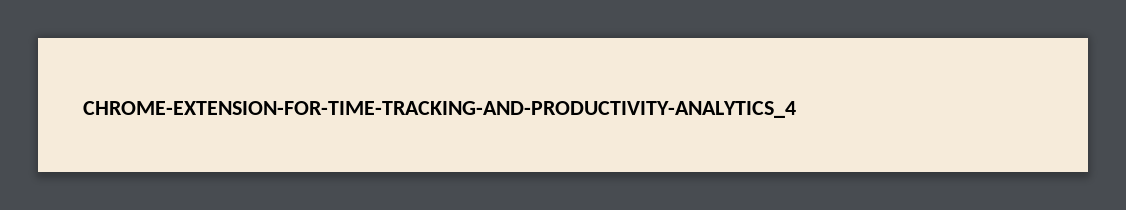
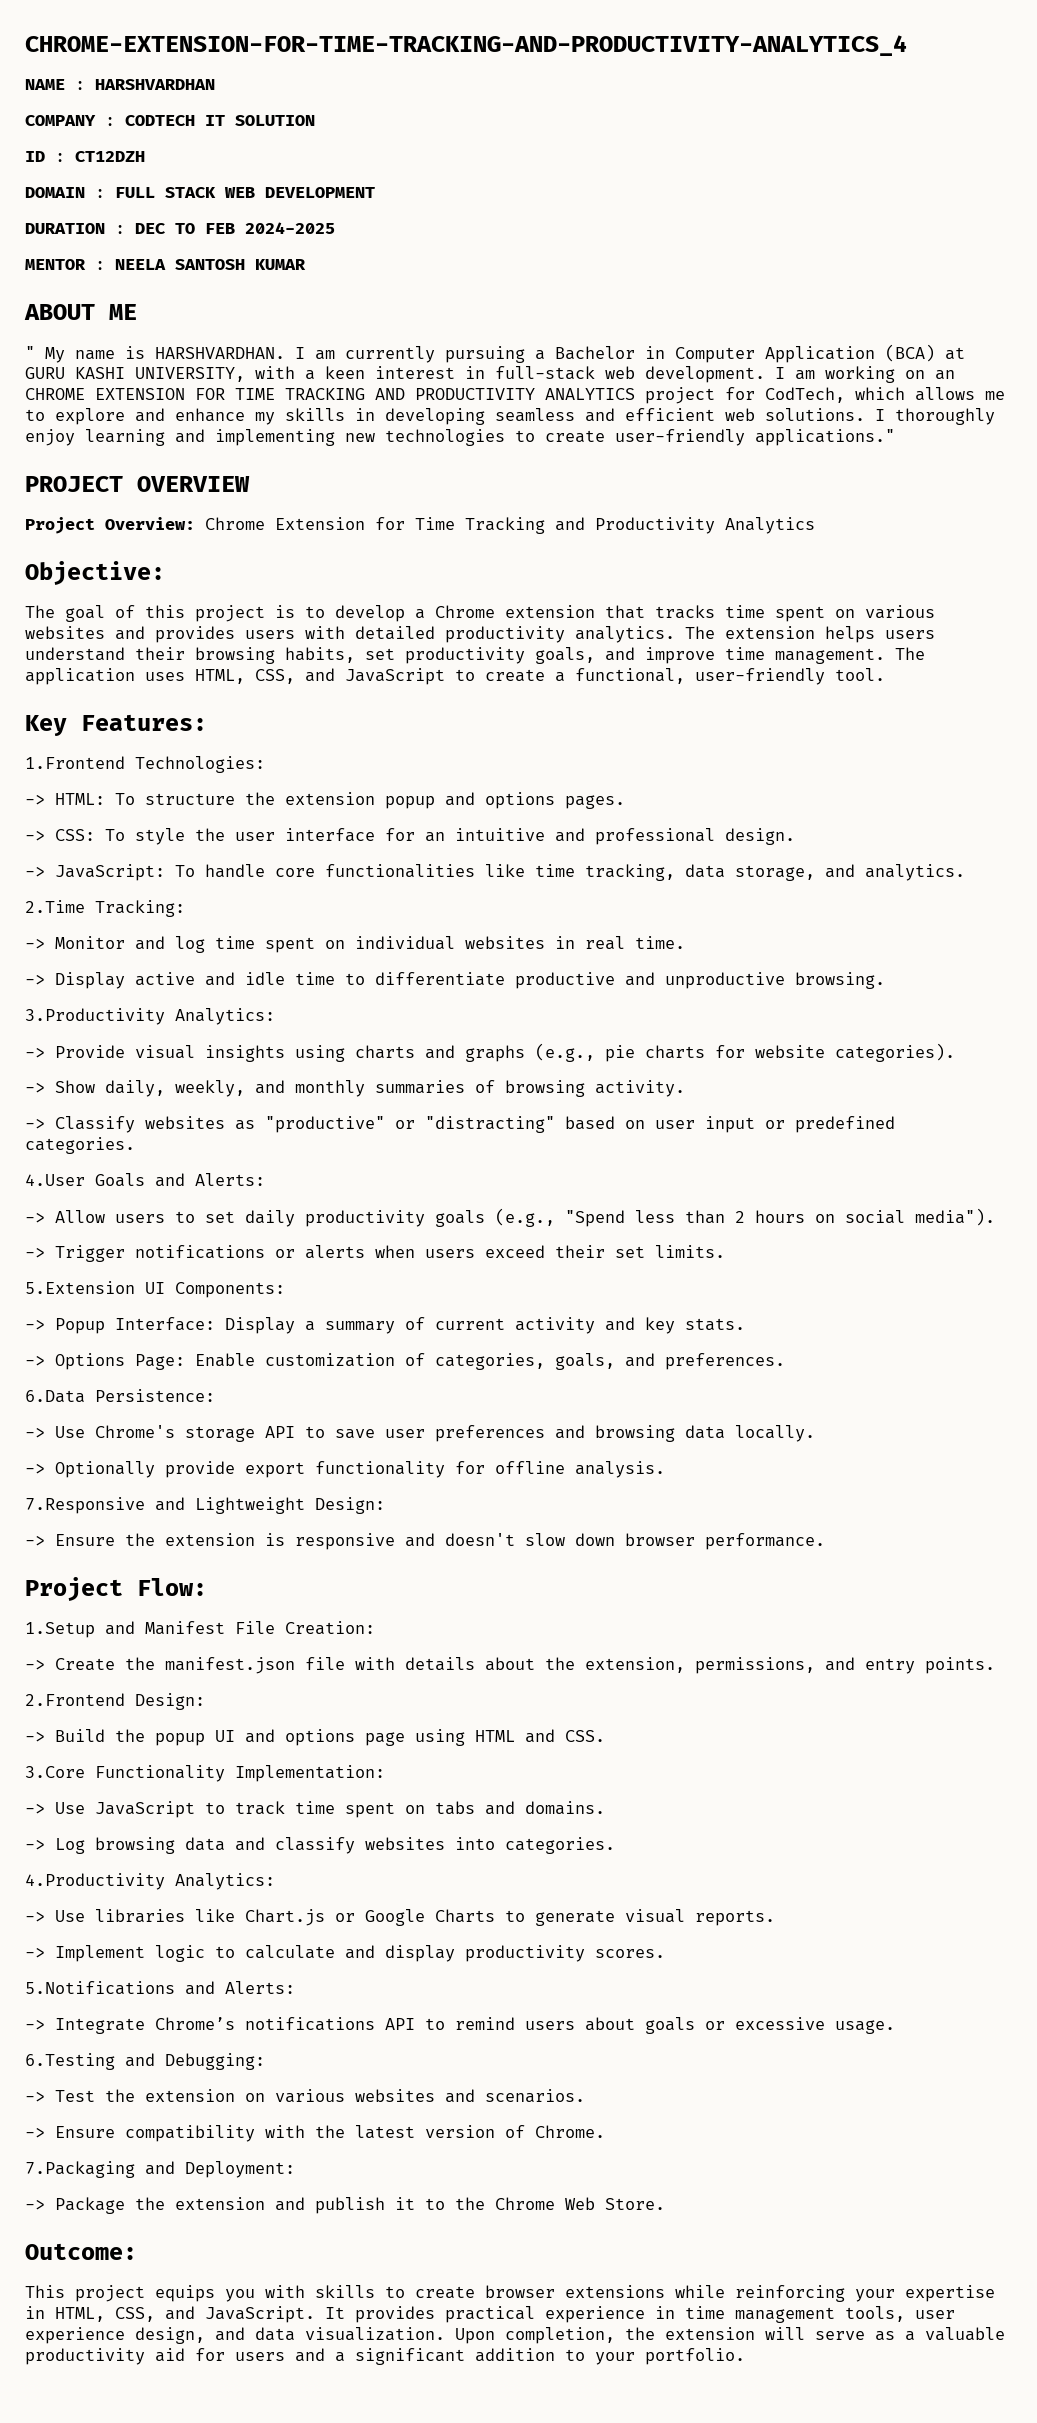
+ NAME : HARSHVARDHAN
+ COMPANY : CODTECH IT SOLUTION
+ ID : CT12DZH
+ DOMAIN : FULL STACK WEB DEVELOPMENT
+ DURATION : DEC TO FEB 2024-2025
+ MENTOR : NEELA SANTOSH KUMAR
+ ABOUT ME
+ " My name is HARSHVARDHAN. I am currently pursuing a Bachelor in Computer Application (BCA) at GURU KASHI UNIVERSITY, with a keen interest in full-stack web development. I am working on an CHROME EXTENSION FOR TIME TRACKING AND PRODUCTIVITY ANALYTICS project for CodTech, which allows me to explore and enhance my skills in developing seamless and efficient web solutions. I thoroughly enjoy learning and implementing new technologies to create user-friendly applications."
+ PROJECT OVERVIEW
+ Project Overview: Chrome Extension for Time Tracking and Productivity Analytics
+ Objective:
+ The goal of this project is to develop a Chrome extension that tracks time spent on various websites and provides users with detailed productivity analytics. The extension helps users understand their browsing habits, set productivity goals, and improve time management. The application uses HTML, CSS, and JavaScript to create a functional, user-friendly tool.
+ Key Features:
+ 1.Frontend Technologies:
+ -> HTML: To structure the extension popup and options pages.
+ -> CSS: To style the user interface for an intuitive and professional design.
+ -> JavaScript: To handle core functionalities like time tracking, data storage, and analytics.
+ 2.Time Tracking:
+ -> Monitor and log time spent on individual websites in real time.
+ -> Display active and idle time to differentiate productive and unproductive browsing.
+ 3.Productivity Analytics:
+ -> Provide visual insights using charts and graphs (e.g., pie charts for website categories).
+ -> Show daily, weekly, and monthly summaries of browsing activity.
+ -> Classify websites as "productive" or "distracting" based on user input or predefined categories.
+ 4.User Goals and Alerts:
+ -> Allow users to set daily productivity goals (e.g., "Spend less than 2 hours on social media").
+ -> Trigger notifications or alerts when users exceed their set limits.
+ 5.Extension UI Components:
+ -> Popup Interface: Display a summary of current activity and key stats.
+ -> Options Page: Enable customization of categories, goals, and preferences.
+ 6.Data Persistence:
+ -> Use Chrome's storage API to save user preferences and browsing data locally.
+ -> Optionally provide export functionality for offline analysis.
+ 7.Responsive and Lightweight Design:
+ -> Ensure the extension is responsive and doesn't slow down browser performance.
+ Project Flow:
+ 1.Setup and Manifest File Creation:
+ -> Create the manifest.json file with details about the extension, permissions, and entry points.
+ 2.Frontend Design:
+ -> Build the popup UI and options page using HTML and CSS.
+ 3.Core Functionality Implementation:
+ -> Use JavaScript to track time spent on tabs and domains.
+ -> Log browsing data and classify websites into categories.
+ 4.Productivity Analytics:
+ -> Use libraries like Chart.js or Google Charts to generate visual reports.
+ -> Implement logic to calculate and display productivity scores.
+ 5.Notifications and Alerts:
+ -> Integrate Chrome’s notifications API to remind users about goals or excessive usage.
+ 6.Testing and Debugging:
+ -> Test the extension on various websites and scenarios.
+ -> Ensure compatibility with the latest version of Chrome.
+ 7.Packaging and Deployment:
+ -> Package the extension and publish it to the Chrome Web Store.
+ Outcome:
+ This project equips you with skills to create browser extensions while reinforcing your expertise in HTML, CSS, and JavaScript. It provides practical experience in time management tools, user experience design, and data visualization. Upon completion, the extension will serve as a valuable productivity aid for users and a significant addition to your portfolio.

